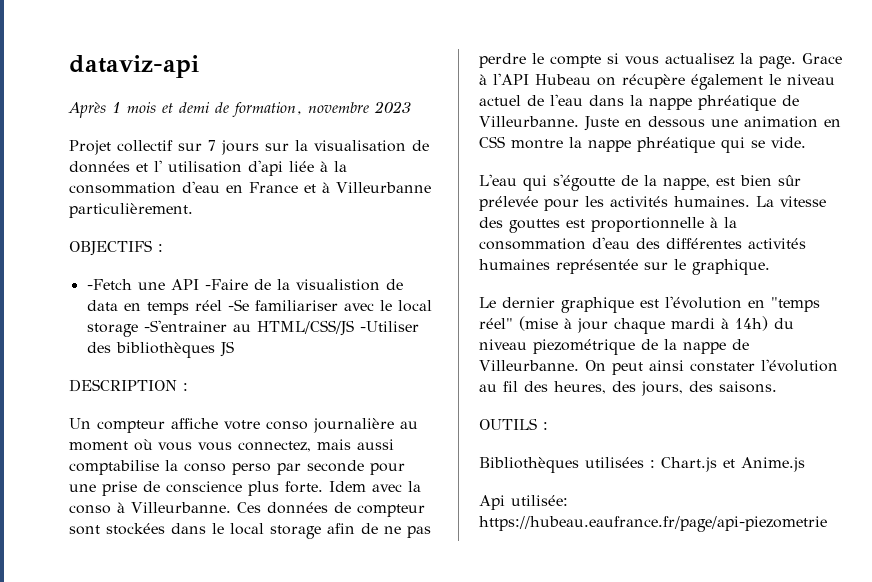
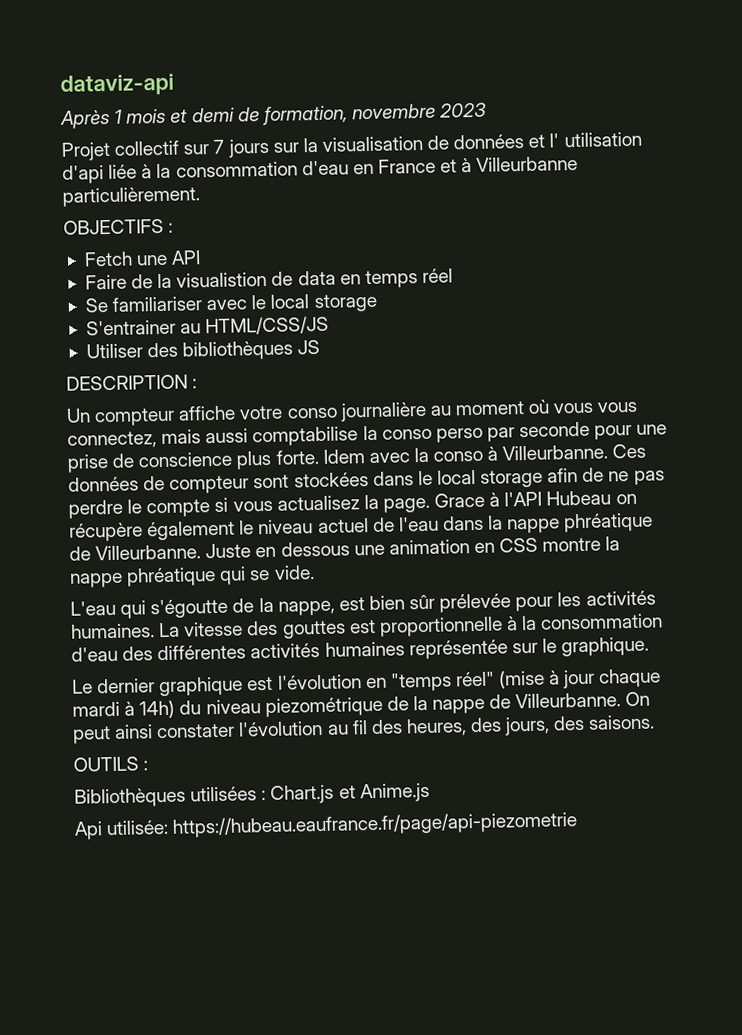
- -Fetch une API -Faire de la visualistion de data en temps réel -Se familiariser avec le local storage -S'entrainer au HTML/CSS/JS -Utiliser des bibliothèques JS
+ Fetch une API
+ Faire de la visualistion de data en temps réel
+ Se familiariser avec le local storage
+ S'entrainer au HTML/CSS/JS
+ Utiliser des bibliothèques JS

